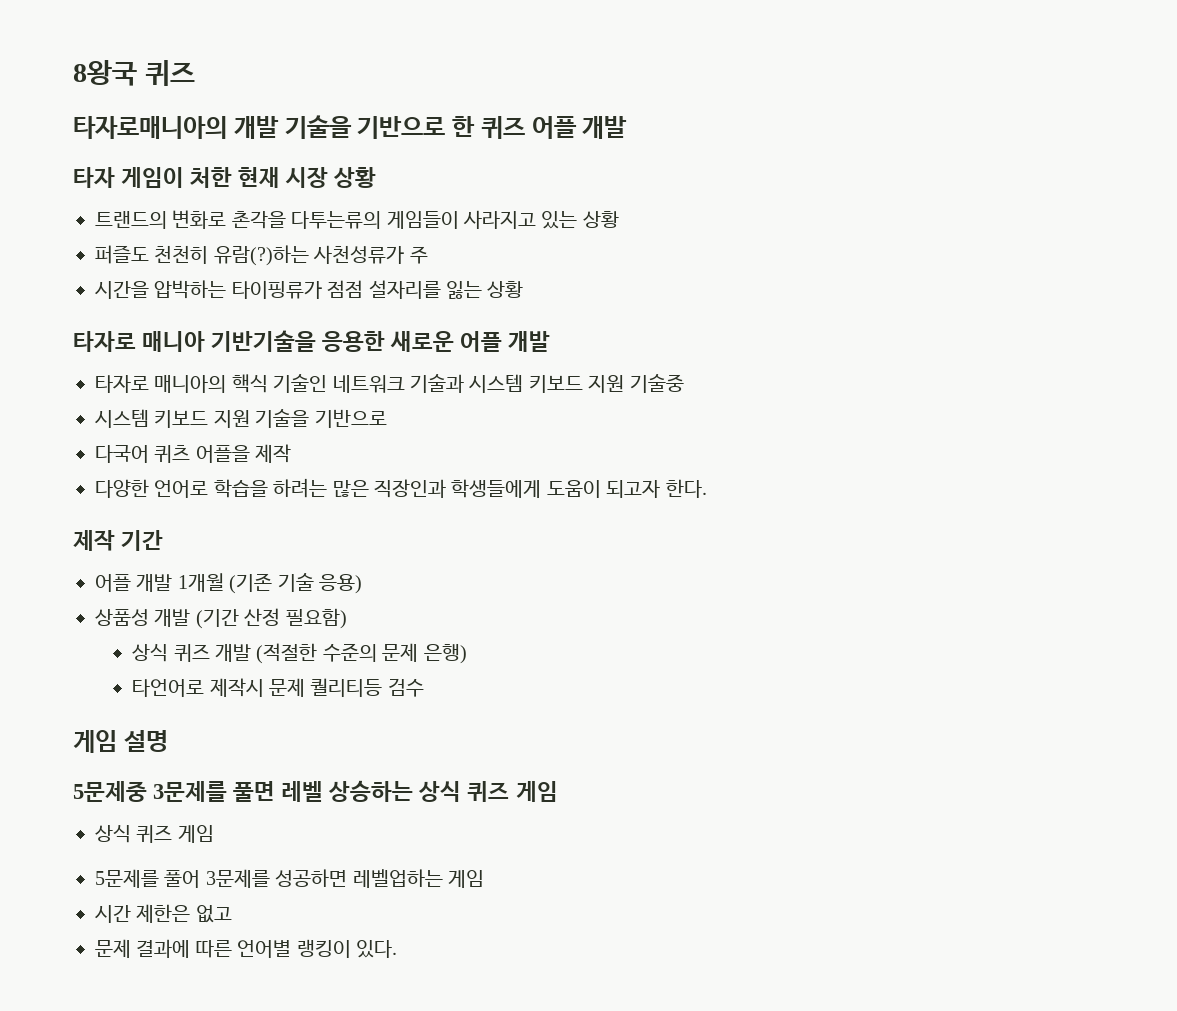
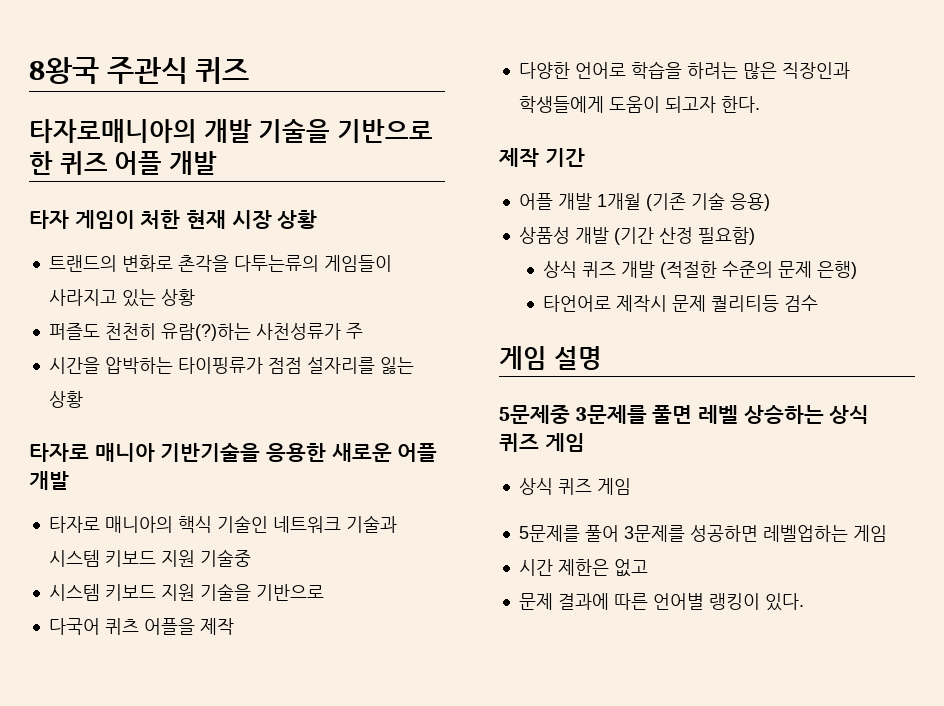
- 8왕국 퀴즈
+ 8왕국 주관식 퀴즈

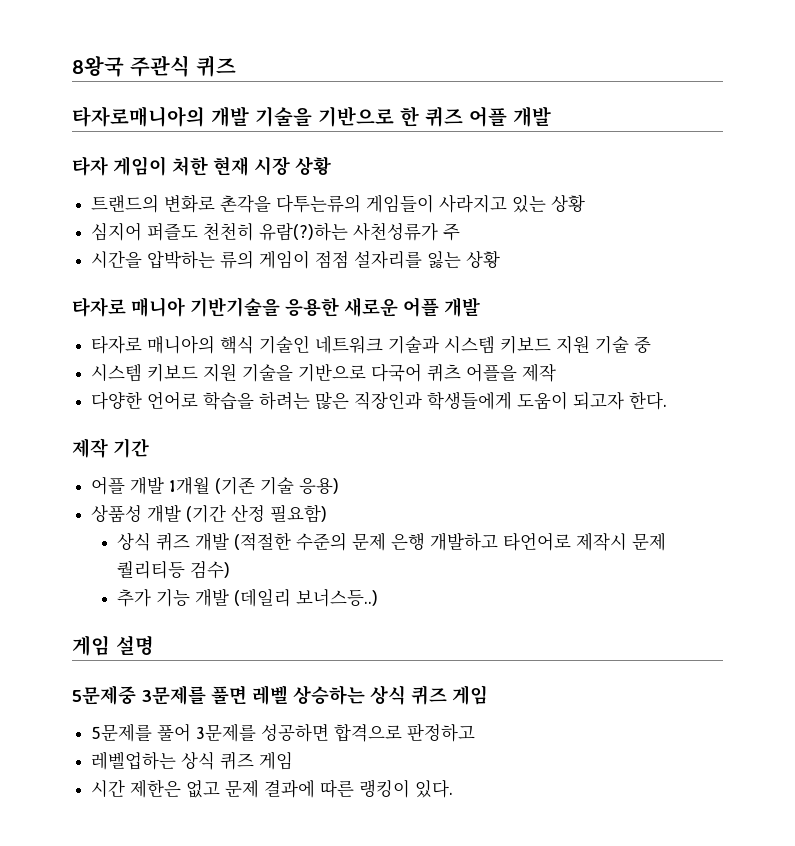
- 퍼즐도 천천히 유람(?)하는 사천성류가 주
+ 심지어 퍼즐도 천천히 유람(?)하는 사천성류가 주
- 시간을 압박하는 타이핑류가 점점 설자리를 잃는 상황
+ 시간을 압박하는 류의 게임이 점점 설자리를 잃는 상황
- 타자로 매니아의 핵식 기술인 네트워크 기술과 시스템 키보드 지원 기술중
+ 타자로 매니아의 핵식 기술인 네트워크 기술과 시스템 키보드 지원 기술 중
- 시스템 키보드 지원 기술을 기반으로
- 다국어 퀴츠 어플을 제작
+ 시스템 키보드 지원 기술을 기반으로 다국어 퀴츠 어플을 제작
- 상식 퀴즈 개발 (적절한 수준의 문제 은행)
- 타언어로 제작시 문제 퀄리티등 검수
+ 상식 퀴즈 개발 (적절한 수준의 문제 은행 개발하고 타언어로 제작시 문제 퀄리티등 검수)
+ 추가 기능 개발 (데일리 보너스등..)
  5문제중 3문제를 풀면 레벨 상승하는 상식 퀴즈 게임
- 상식 퀴즈 게임
- 5문제를 풀어 3문제를 성공하면 레벨업하는 게임
+ 5문제를 풀어 3문제를 성공하면 합격으로 판정하고
+ 레벨업하는 상식 퀴즈 게임
- 시간 제한은 없고
- 문제 결과에 따른 언어별 랭킹이 있다.
+ 시간 제한은 없고 문제 결과에 따른 랭킹이 있다.

